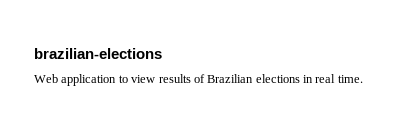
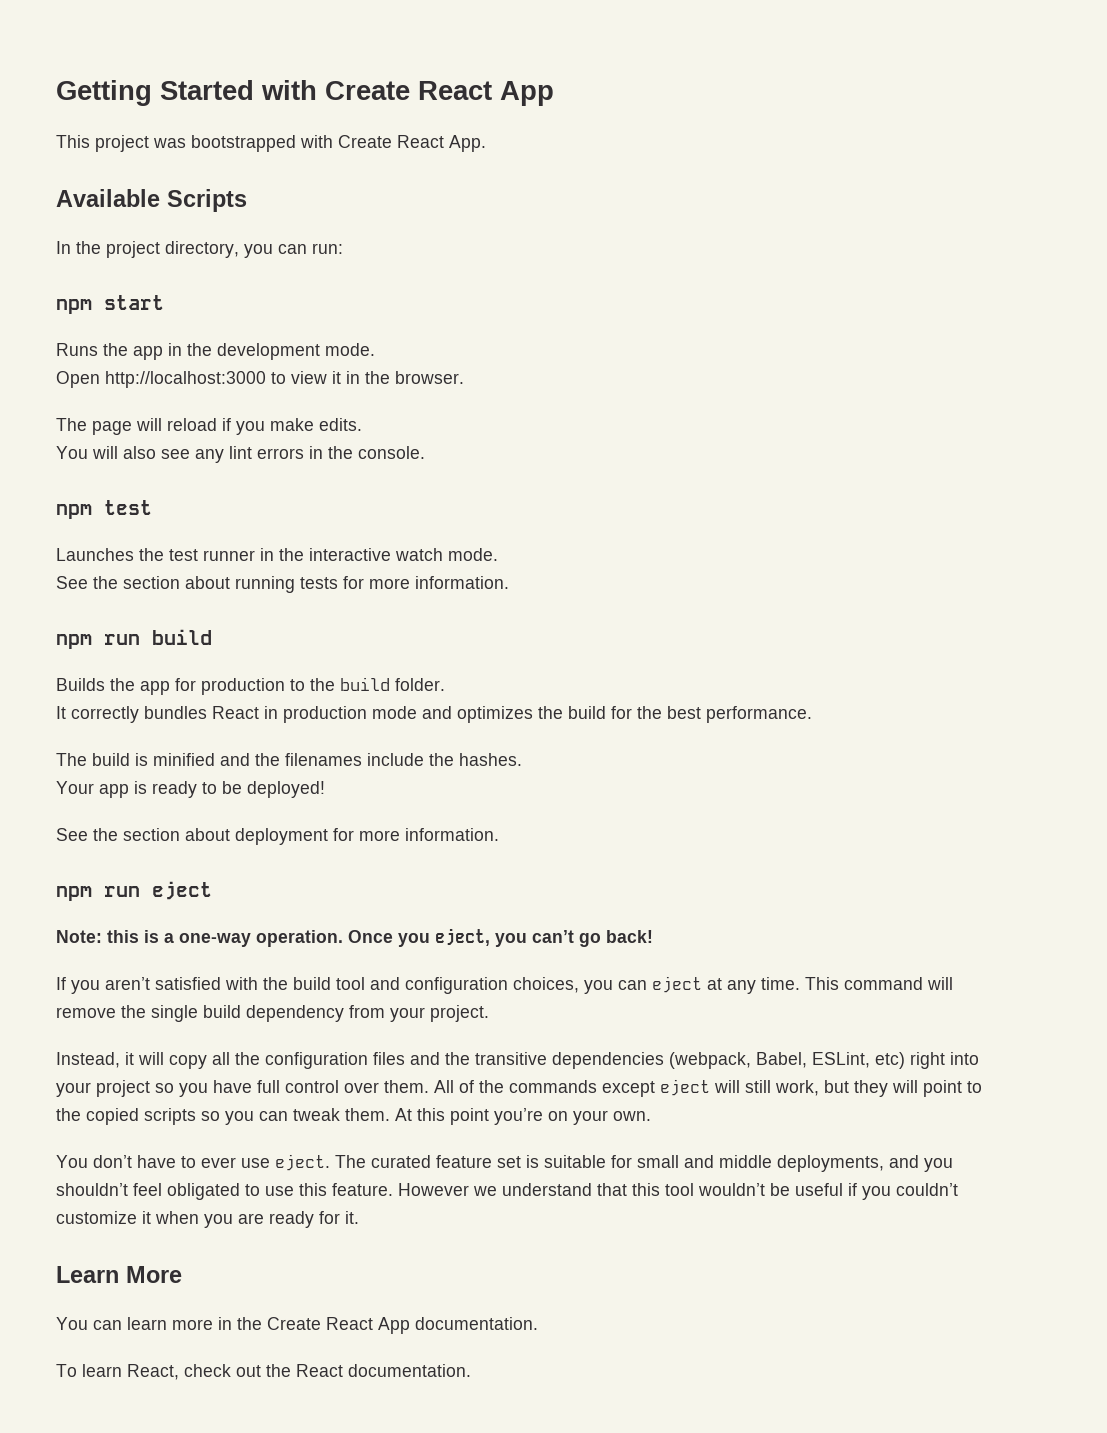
- brazilian-elections
- Web application to view results of Brazilian elections in real time.
+ Getting Started with Create React App
+ This project was bootstrapped with Create React App.
+ Available Scripts
+ In the project directory, you can run:
+ npm start
+ Runs the app in the development mode.
+ Open http://localhost:3000 to view it in the browser.
+ The page will reload if you make edits.
+ You will also see any lint errors in the console.
+ npm test
+ Launches the test runner in the interactive watch mode.
+ See the section about running tests for more information.
+ npm run build
+ Builds the app for production to the build folder.
+ It correctly bundles React in production mode and optimizes the build for the best performance.
+ The build is minified and the filenames include the hashes.
+ Your app is ready to be deployed!
+ See the section about deployment for more information.
+ npm run eject
+ Note: this is a one-way operation. Once you eject, you can’t go back!
+ If you aren’t satisfied with the build tool and configuration choices, you can eject at any time. This command will remove the single build dependency from your project.
+ Instead, it will copy all the configuration files and the transitive dependencies (webpack, Babel, ESLint, etc) right into your project so you have full control over them. All of the commands except eject will still work, but they will point to the copied scripts so you can tweak them. At this point you’re on your own.
+ You don’t have to ever use eject. The curated feature set is suitable for small and middle deployments, and you shouldn’t feel obligated to use this feature. However we understand that this tool wouldn’t be useful if you couldn’t customize it when you are ready for it.
+ Learn More
+ You can learn more in the Create React App documentation.
+ To learn React, check out the React documentation.

